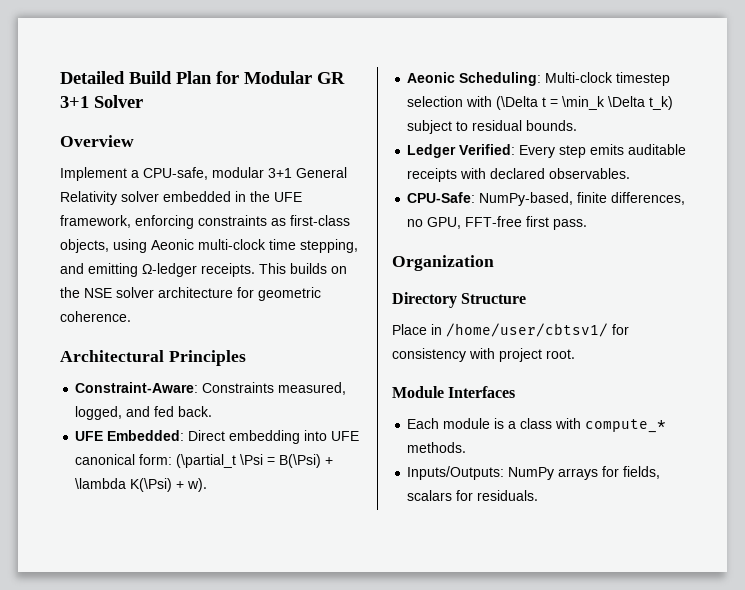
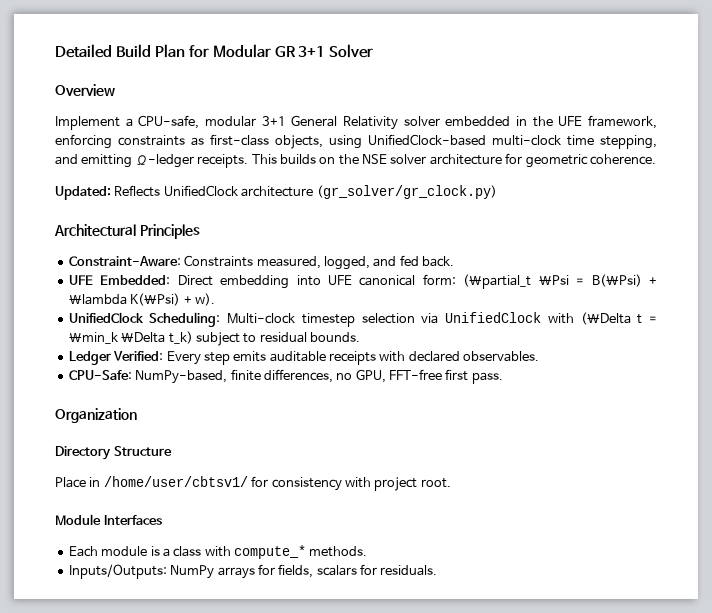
- Implement a CPU-safe, modular 3+1 General Relativity solver embedded in the UFE framework, enforcing constraints as first-class objects, using Aeonic multi-clock time stepping, and emitting Ω-ledger receipts.
+ Implement a CPU-safe, modular 3+1 General Relativity solver embedded in the UFE framework, enforcing constraints as first-class objects, using UnifiedClock-based multi-clock time stepping, and emitting Ω-ledger receipts.
+ Updated: Reflects UnifiedClock architecture (gr_solver/gr_clock.py)
- Aeonic Scheduling: Multi-clock timestep selection with (\Delta t = \min_k \Delta t_k) subject to residual bounds.
+ UnifiedClock Scheduling: Multi-clock timestep selection via UnifiedClock with (\Delta t = \min_k \Delta t_k) subject to residual bounds.

